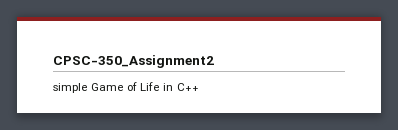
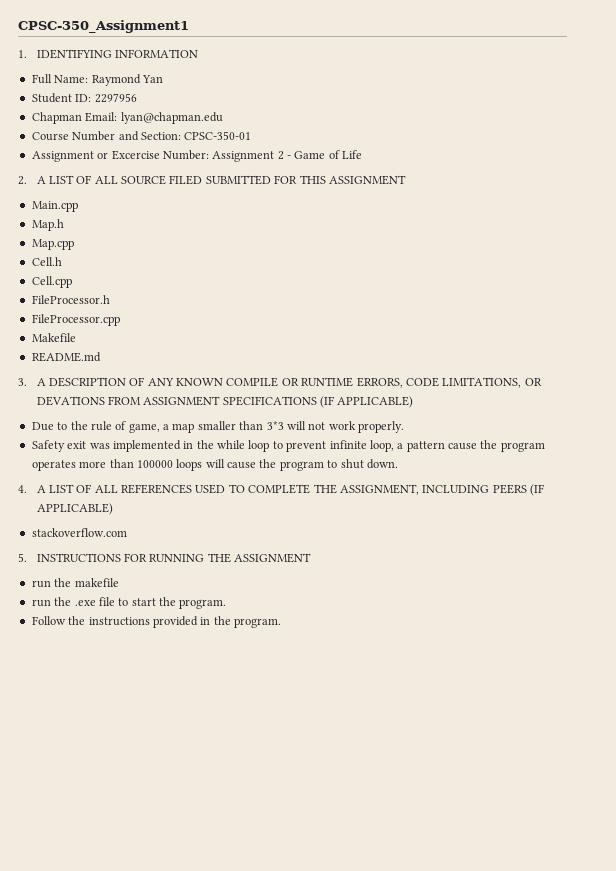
- CPSC-350_Assignment2
- simple Game of Life in C++
+ CPSC-350_Assignment1
+ 1. IDENTIFYING INFORMATION
+ Full Name: Raymond Yan
+ Student ID: 2297956
+ Chapman Email: lyan@chapman.edu
+ Course Number and Section: CPSC-350-01
+ Assignment or Excercise Number: Assignment 2 - Game of Life
+ 2. A LIST OF ALL SOURCE FILED SUBMITTED FOR THIS ASSIGNMENT
+ Main.cpp
+ Map.h
+ Map.cpp
+ Cell.h
+ Cell.cpp
+ FileProcessor.h
+ FileProcessor.cpp
+ Makefile
+ README.md
+ 3. A DESCRIPTION OF ANY KNOWN COMPILE OR RUNTIME ERRORS, CODE LIMITATIONS, OR DEVATIONS FROM ASSIGNMENT SPECIFICATIONS (IF APPLICABLE)
+ Due to the rule of game, a map smaller than 3*3 will not work properly.
+ Safety exit was implemented in the while loop to prevent infinite loop, a pattern cause the program operates more than 100000 loops will cause the program to shut down.
+ 4. A LIST OF ALL REFERENCES USED TO COMPLETE THE ASSIGNMENT, INCLUDING PEERS (IF APPLICABLE)
+ stackoverflow.com
+ 5. INSTRUCTIONS FOR RUNNING THE ASSIGNMENT
+ run the makefile
+ run the .exe file to start the program.
+ Follow the instructions provided in the program.

